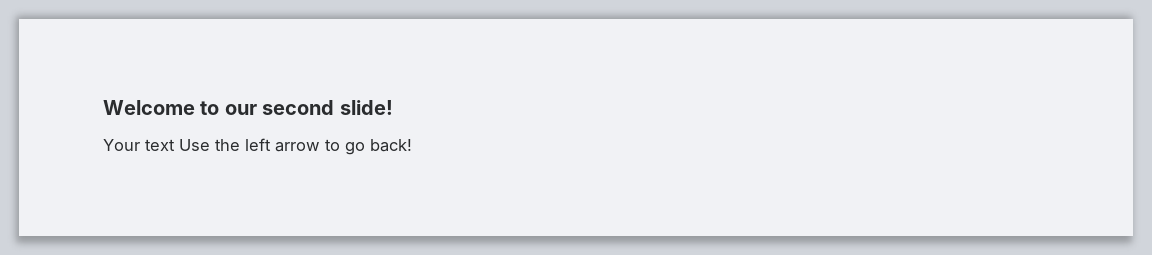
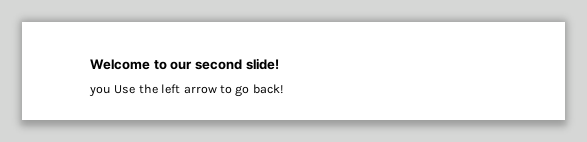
- Your text Use the left arrow to go back!
+ you Use the left arrow to go back!

